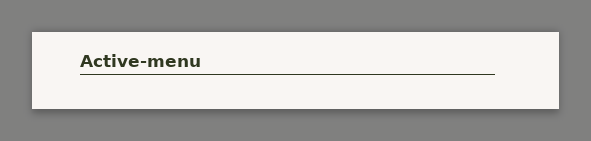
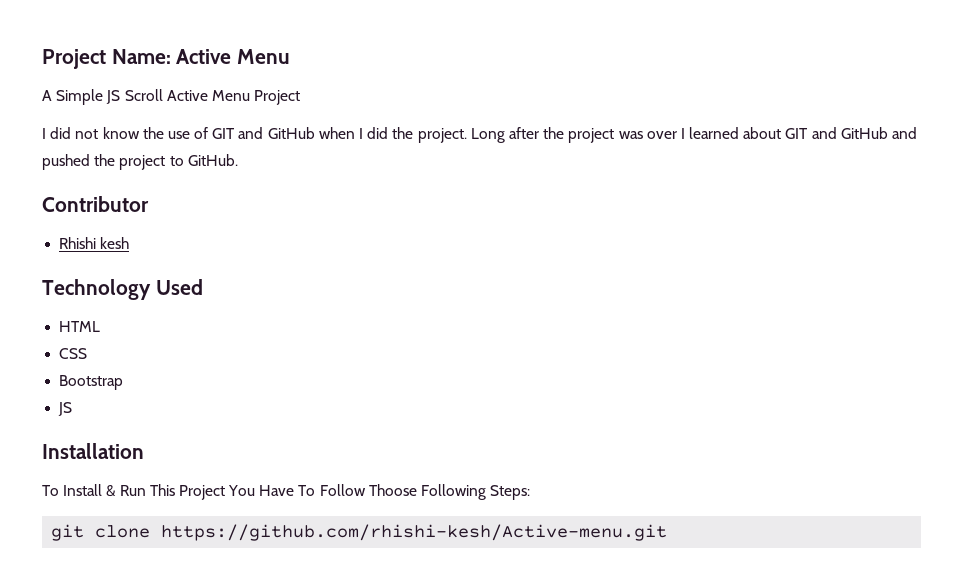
- Active-menu
+ Project Name: Active Menu
+ A Simple JS Scroll Active Menu Project
+ I did not know the use of GIT and GitHub when I did the project. Long after the project was over I learned about GIT and GitHub and pushed the project to GitHub.
+ Contributor
+ Rhishi kesh
+ Technology Used
+ HTML
+ CSS
+ Bootstrap
+ JS
+ Installation
+ To Install & Run This Project You Have To Follow Thoose Following Steps:
+ git clone https://github.com/rhishi-kesh/Active-menu.git

